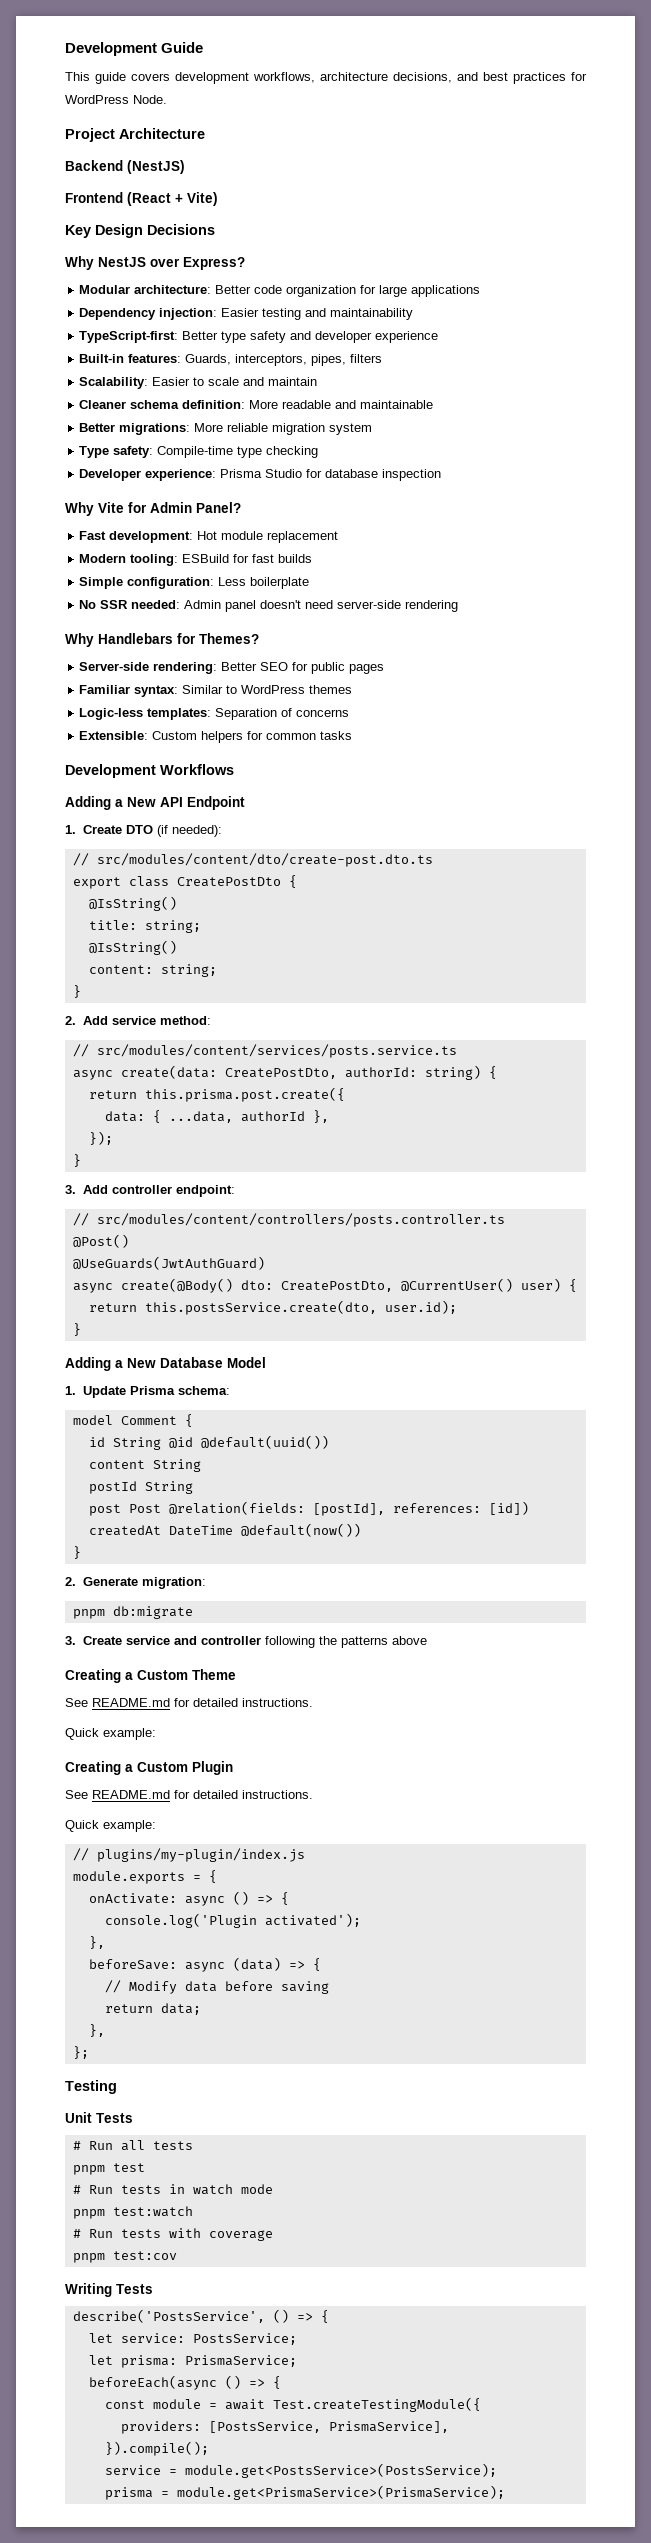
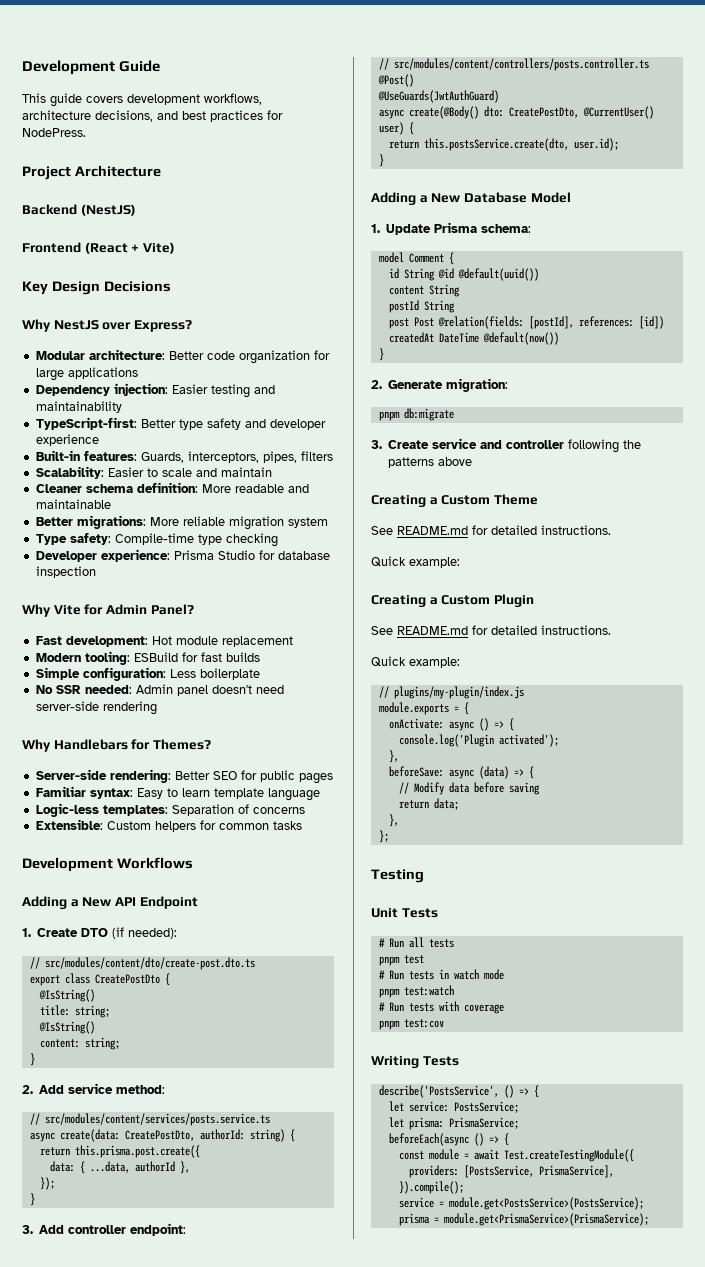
- This guide covers development workflows, architecture decisions, and best practices for WordPress Node.
+ This guide covers development workflows, architecture decisions, and best practices for NodePress.
- Familiar syntax: Similar to WordPress themes
+ Familiar syntax: Easy to learn template language

